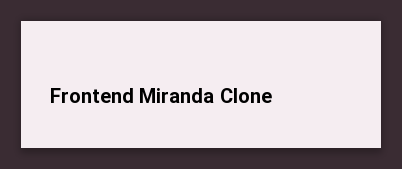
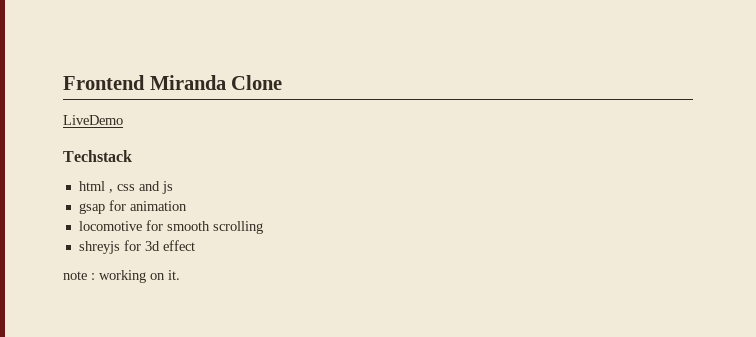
+ LiveDemo
+ Techstack
+ html , css and js
+ gsap for animation
+ locomotive for smooth scrolling
+ shreyjs for 3d effect
+ note : working on it.

